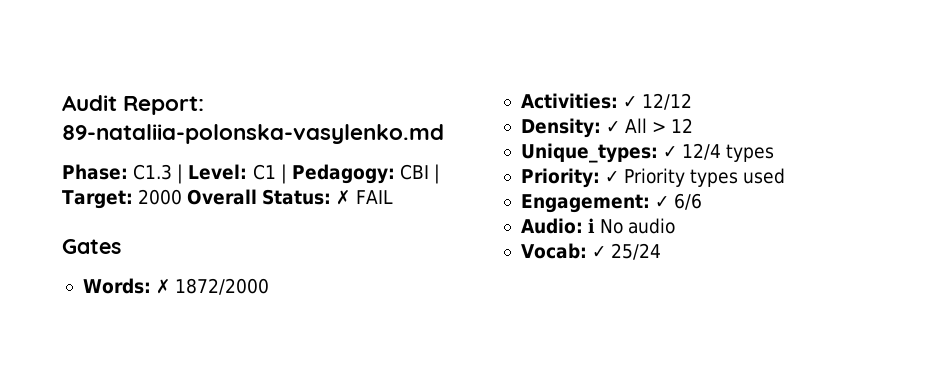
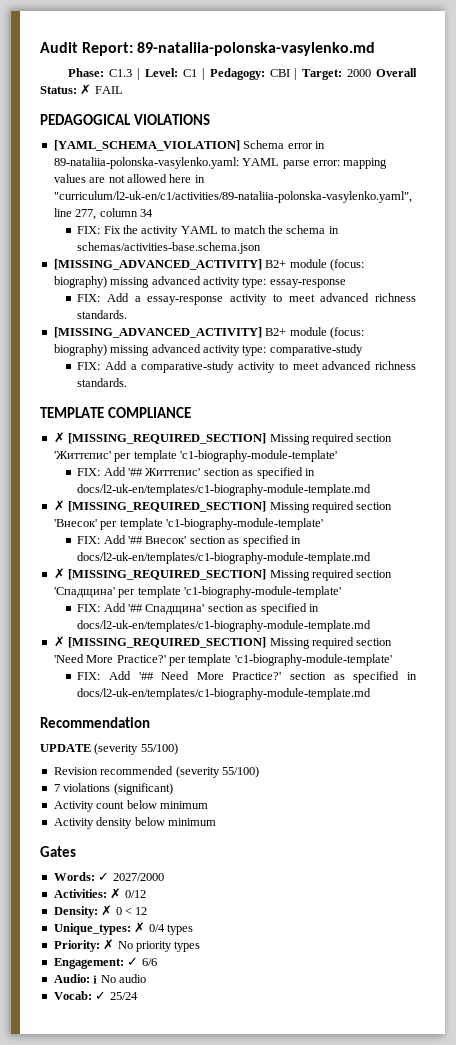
+ PEDAGOGICAL VIOLATIONS
+ [YAML_SCHEMA_VIOLATION] Schema error in 89-nataliia-polonska-vasylenko.yaml: YAML parse error: mapping values are not allowed here in "curriculum/l2-uk-en/c1/activities/89-nataliia-polonska-vasylenko.yaml", line 277, column 34
+ FIX: Fix the activity YAML to match the schema in schemas/activities-base.schema.json
+ [MISSING_ADVANCED_ACTIVITY] B2+ module (focus: biography) missing advanced activity type: essay-response
+ FIX: Add a essay-response activity to meet advanced richness standards.
+ [MISSING_ADVANCED_ACTIVITY] B2+ module (focus: biography) missing advanced activity type: comparative-study
+ FIX: Add a comparative-study activity to meet advanced richness standards.
+ TEMPLATE COMPLIANCE
+ ✗ [MISSING_REQUIRED_SECTION] Missing required section 'Життєпис' per template 'c1-biography-module-template'
+ FIX: Add '## Життєпис' section as specified in docs/l2-uk-en/templates/c1-biography-module-template.md
+ ✗ [MISSING_REQUIRED_SECTION] Missing required section 'Внесок' per template 'c1-biography-module-template'
+ FIX: Add '## Внесок' section as specified in docs/l2-uk-en/templates/c1-biography-module-template.md
+ ✗ [MISSING_REQUIRED_SECTION] Missing required section 'Спадщина' per template 'c1-biography-module-template'
+ FIX: Add '## Спадщина' section as specified in docs/l2-uk-en/templates/c1-biography-module-template.md
+ ✗ [MISSING_REQUIRED_SECTION] Missing required section 'Need More Practice?' per template 'c1-biography-module-template'
+ FIX: Add '## Need More Practice?' section as specified in docs/l2-uk-en/templates/c1-biography-module-template.md
+ Recommendation
+ UPDATE (severity 55/100)
+ Revision recommended (severity 55/100)
+ 7 violations (significant)
+ Activity count below minimum
+ Activity density below minimum
- Words: ✗ 1872/2000
+ Words: ✓ 2027/2000
- Activities: ✓ 12/12
+ Activities: ✗ 0/12
- Density: ✓ All > 12
+ Density: ✗ 0 < 12
- Unique_types: ✓ 12/4 types
+ Unique_types: ✗ 0/4 types
- Priority: ✓ Priority types used
+ Priority: ✗ No priority types

